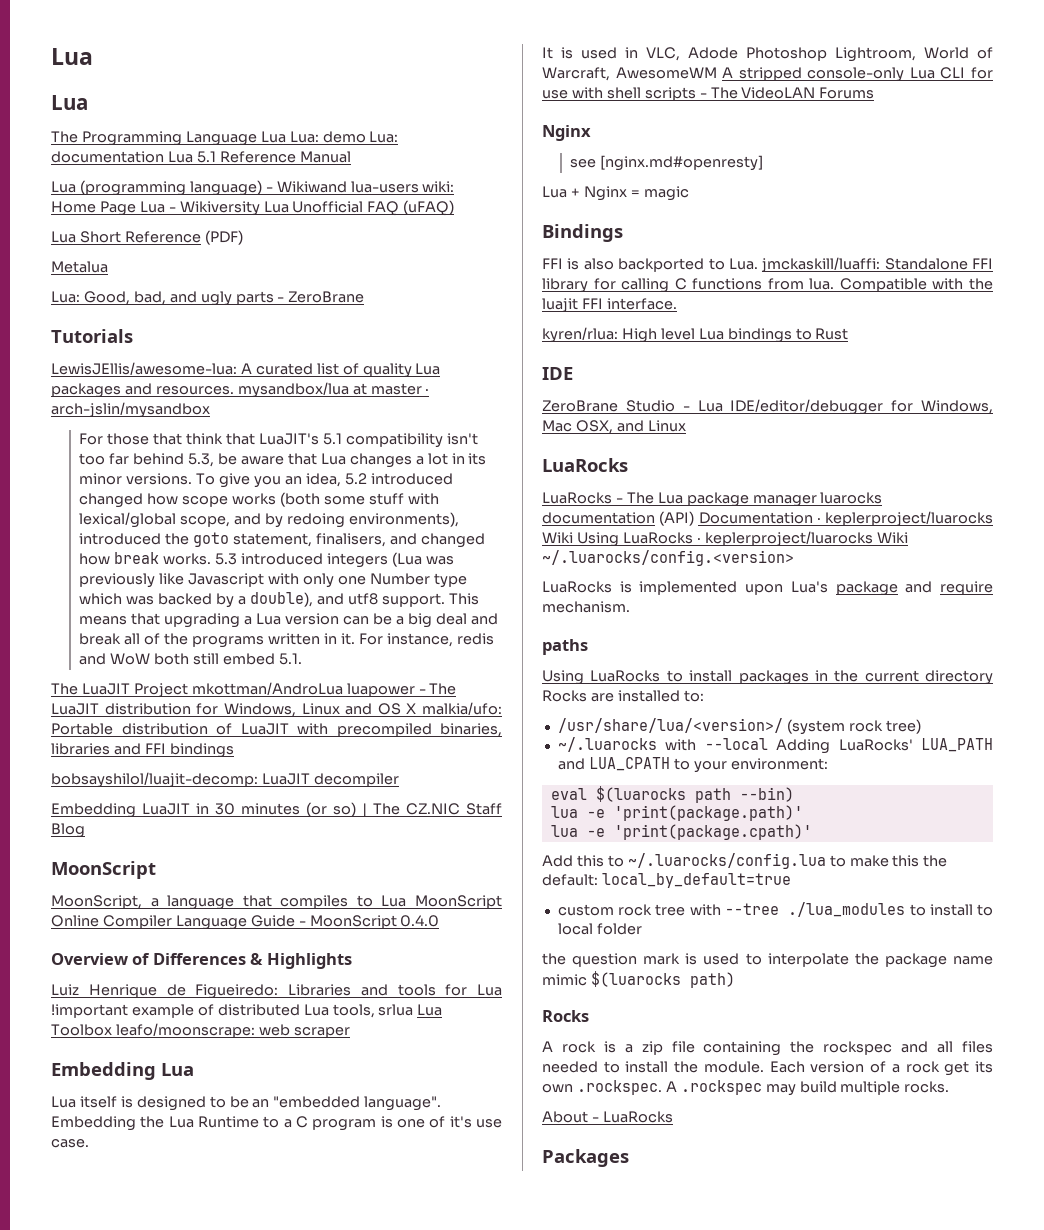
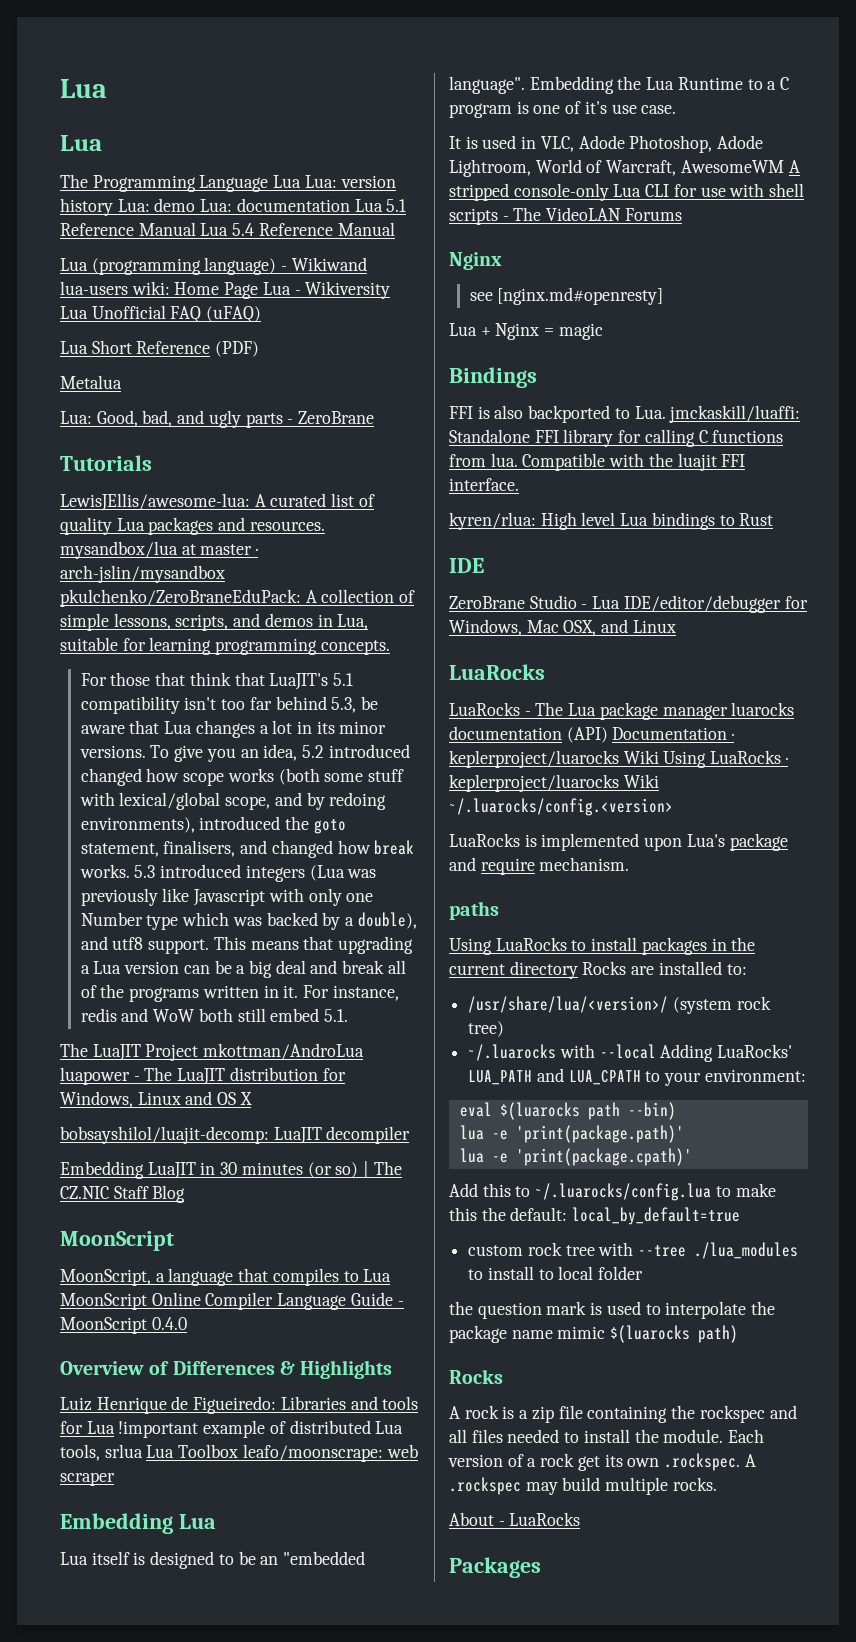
- The Programming Language Lua Lua: demo Lua: documentation Lua 5.1 Reference Manual
+ The Programming Language Lua Lua: version history Lua: demo Lua: documentation Lua 5.1 Reference Manual Lua 5.4 Reference Manual
- LewisJEllis/awesome-lua: A curated list of quality Lua packages and resources. mysandbox/lua at master · arch-jslin/mysandbox
+ LewisJEllis/awesome-lua: A curated list of quality Lua packages and resources. mysandbox/lua at master · arch-jslin/mysandbox pkulchenko/ZeroBraneEduPack: A collection of simple lessons, scripts, and demos in Lua, suitable for learning programming concepts.
- The LuaJIT Project mkottman/AndroLua luapower - The LuaJIT distribution for Windows, Linux and OS X malkia/ufo: Portable distribution of LuaJIT with precompiled binaries, libraries and FFI bindings
+ The LuaJIT Project mkottman/AndroLua luapower - The LuaJIT distribution for Windows, Linux and OS X
- It is used in VLC, Adode Photoshop Lightroom, World of Warcraft, AwesomeWM A stripped console-only Lua CLI for use with shell scripts - The VideoLAN Forums
+ It is used in VLC, Adode Photoshop, Adode Lightroom, World of Warcraft, AwesomeWM A stripped console-only Lua CLI for use with shell scripts - The VideoLAN Forums

